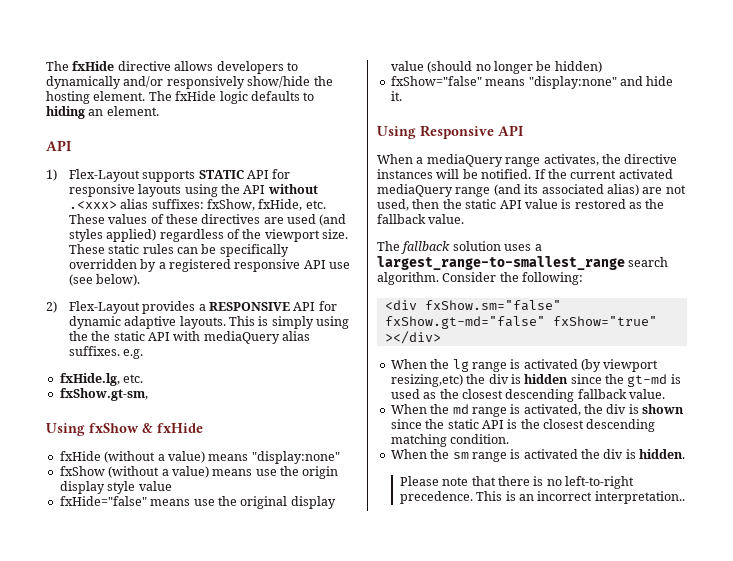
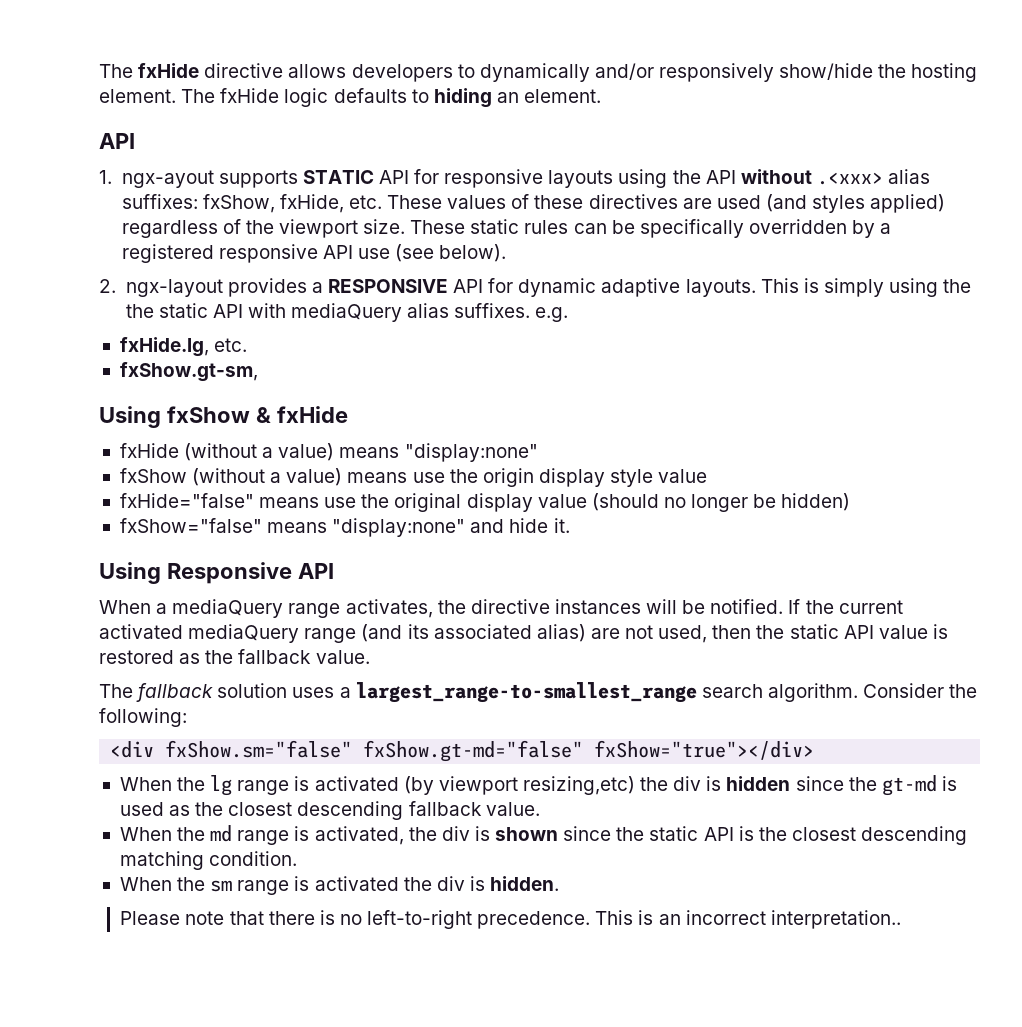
- 1) Flex-Layout supports STATIC API for responsive layouts using the API without .<xxx> alias suffixes: fxShow, fxHide, etc. These values of these directives are used (and styles applied) regardless of the viewport size.
+ 1. ngx-ayout supports STATIC API for responsive layouts using the API without .<xxx> alias suffixes: fxShow, fxHide, etc. These values of these directives are used (and styles applied) regardless of the viewport size.
- 2) Flex-Layout provides a RESPONSIVE API for dynamic adaptive layouts.
+ 2. ngx-layout provides a RESPONSIVE API for dynamic adaptive layouts.
- <div fxShow.sm="false" fxShow.gt-md="false" fxShow="true" ></div>
+ <div fxShow.sm="false" fxShow.gt-md="false" fxShow="true"></div>

